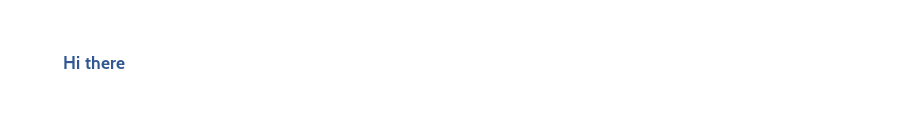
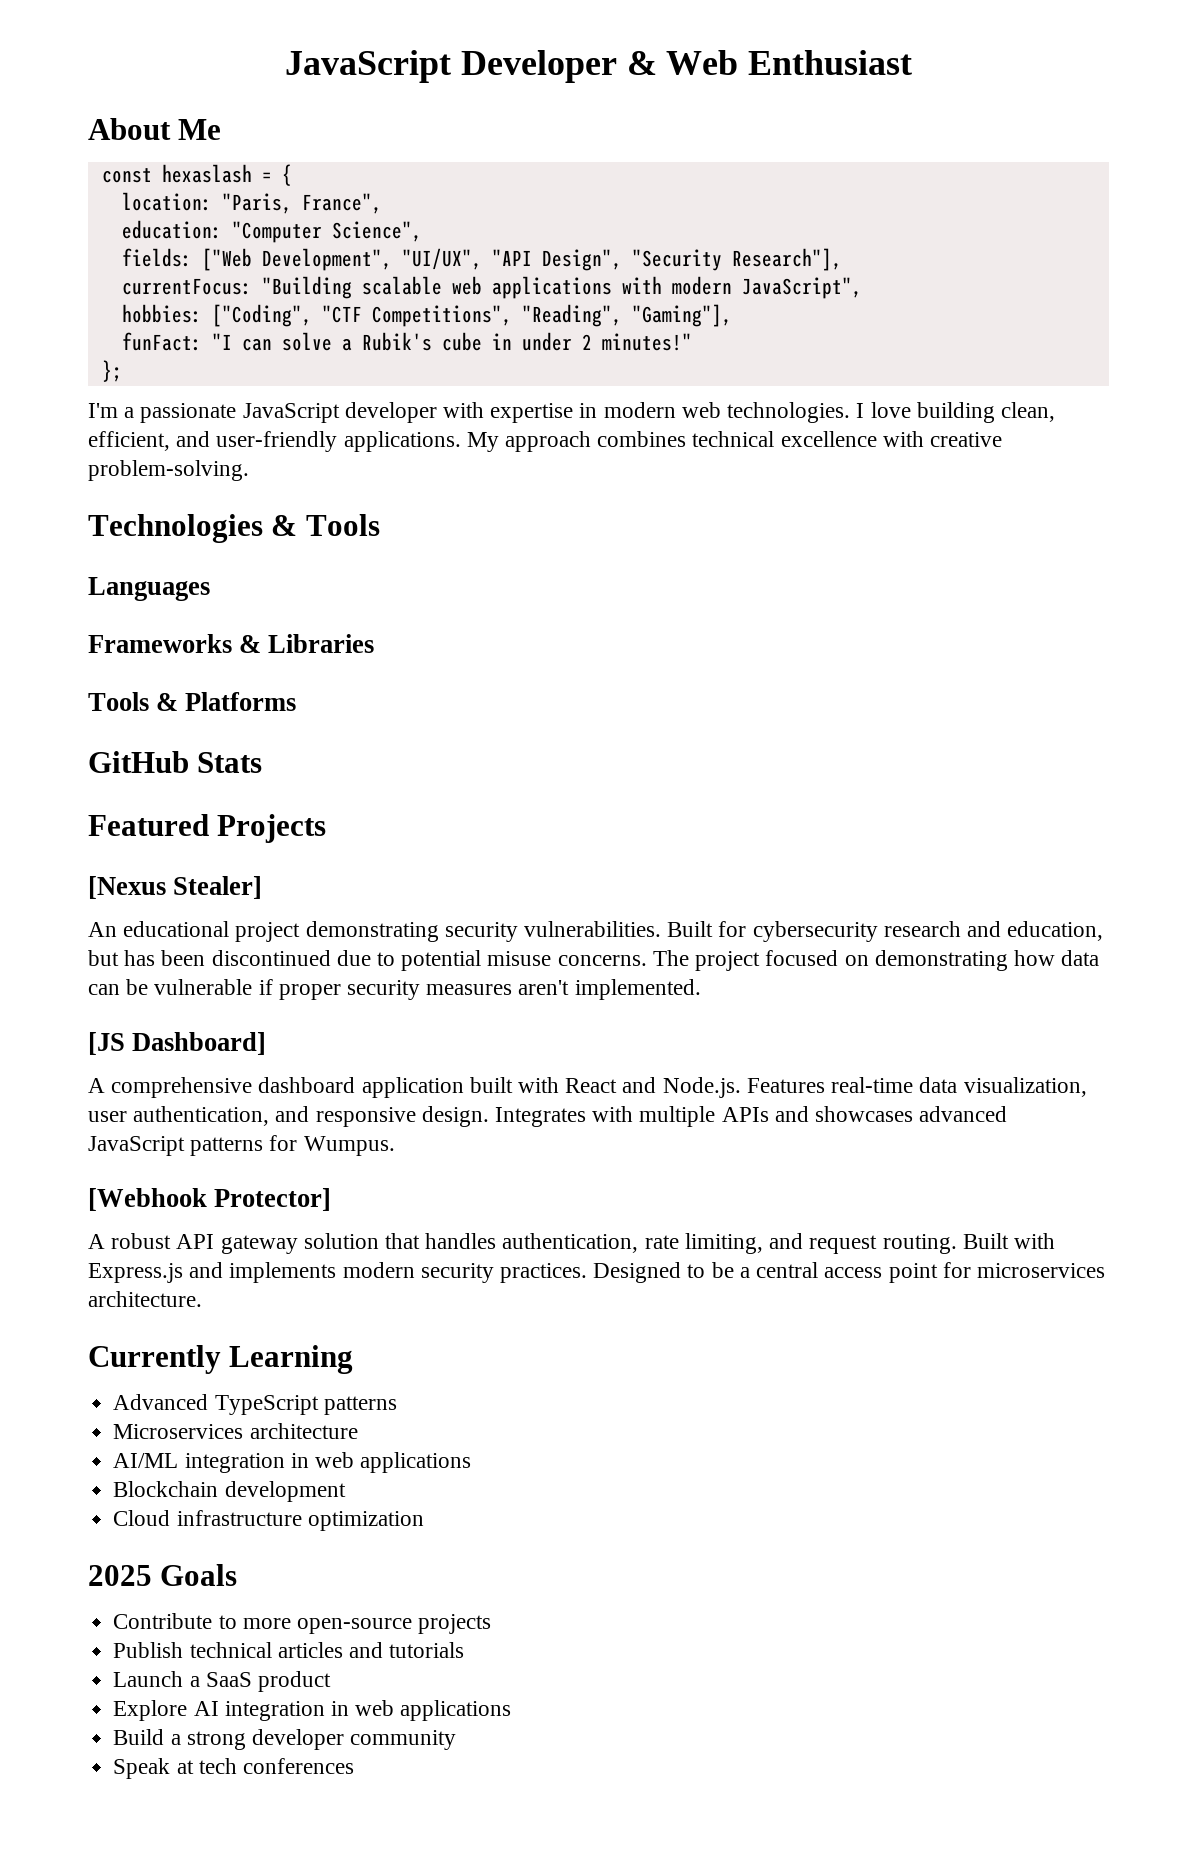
- Hi there
+ JavaScript Developer & Web Enthusiast
+ About Me
+ const hexaslash = {
+ location: "Paris, France",
+ education: "Computer Science",
+ fields: ["Web Development", "UI/UX", "API Design", "Security Research"],
+ currentFocus: "Building scalable web applications with modern JavaScript",
+ hobbies: ["Coding", "CTF Competitions", "Reading", "Gaming"],
+ funFact: "I can solve a Rubik's cube in under 2 minutes!"
+ };
+ I'm a passionate JavaScript developer with expertise in modern web technologies. I love building clean, efficient, and user-friendly applications. My approach combines technical excellence with creative problem-solving.
+ Technologies & Tools
+ Languages
+ Frameworks & Libraries
+ Tools & Platforms
+ GitHub Stats
+ Featured Projects
+ [Nexus Stealer]
+ An educational project demonstrating security vulnerabilities. Built for cybersecurity research and education, but has been discontinued due to potential misuse concerns. The project focused on demonstrating how data can be vulnerable if proper security measures aren't implemented.
+ [JS Dashboard]
+ A comprehensive dashboard application built with React and Node.js. Features real-time data visualization, user authentication, and responsive design. Integrates with multiple APIs and showcases advanced JavaScript patterns for Wumpus.
+ [Webhook Protector]
+ A robust API gateway solution that handles authentication, rate limiting, and request routing. Built with Express.js and implements modern security practices. Designed to be a central access point for microservices architecture.
+ Currently Learning
+ Advanced TypeScript patterns
+ Microservices architecture
+ AI/ML integration in web applications
+ Blockchain development
+ Cloud infrastructure optimization
+ 2025 Goals
+ Contribute to more open-source projects
+ Publish technical articles and tutorials
+ Launch a SaaS product
+ Explore AI integration in web applications
+ Build a strong developer community
+ Speak at tech conferences

